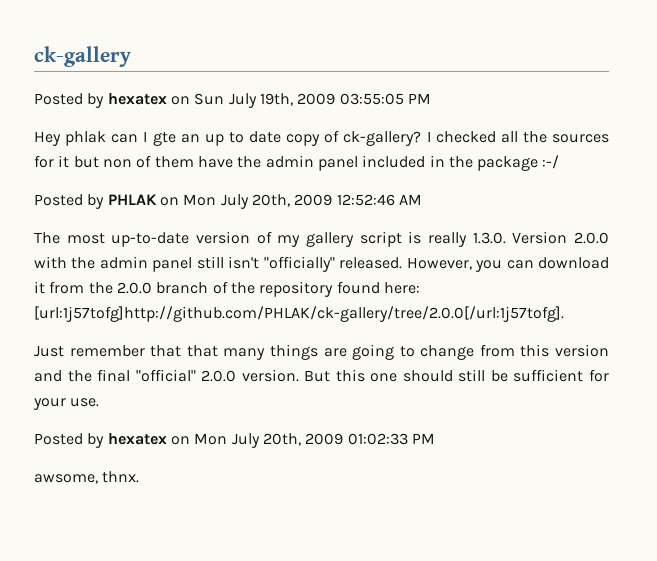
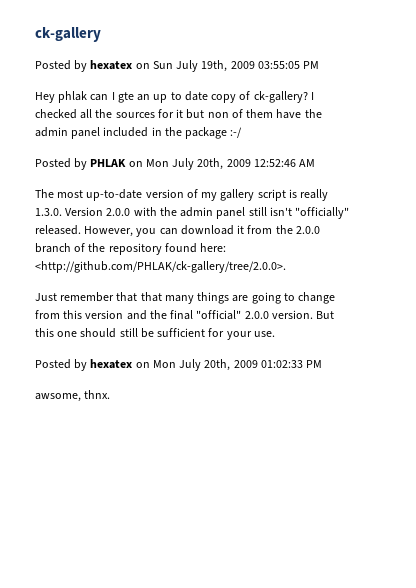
- However, you can download it from the 2.0.0 branch of the repository found here: [url:1j57tofg]http://github.com/PHLAK/ck-gallery/tree/2.0.0[/url:1j57tofg].
+ However, you can download it from the 2.0.0 branch of the repository found here: <http://github.com/PHLAK/ck-gallery/tree/2.0.0>.

